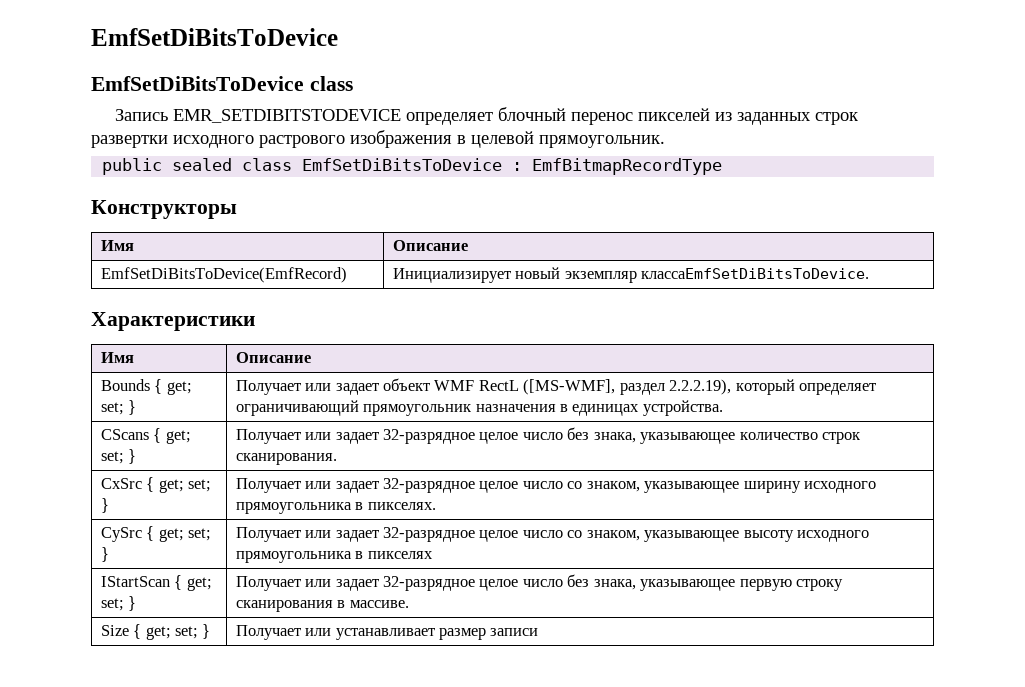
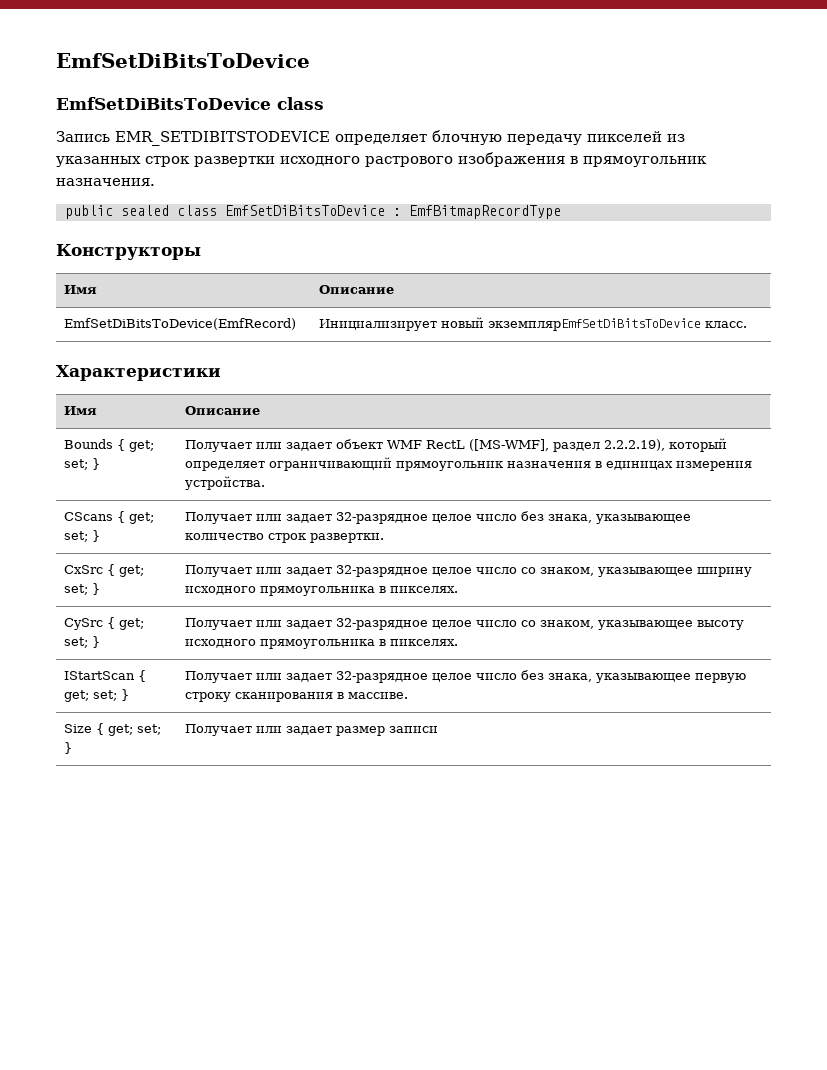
- Запись EMR_SETDIBITSTODEVICE определяет блочный перенос пикселей из заданных строк развертки исходного растрового изображения в целевой прямоугольник.
+ Запись EMR_SETDIBITSTODEVICE определяет блочную передачу пикселей из указанных строк развертки исходного растрового изображения в прямоугольник назначения.
- EmfSetDiBitsToDevice(EmfRecord) | Инициализирует новый экземпляр классаEmfSetDiBitsToDevice.
+ EmfSetDiBitsToDevice(EmfRecord) | Инициализирует новый экземплярEmfSetDiBitsToDevice класс.
- Bounds { get; set; } | Получает или задает объект WMF RectL ([MS-WMF], раздел 2.2.2.19), который определяет ограничивающий прямоугольник назначения в единицах устройства.
+ Bounds { get; set; } | Получает или задает объект WMF RectL ([MS-WMF], раздел 2.2.2.19), который определяет ограничивающий прямоугольник назначения в единицах измерения устройства.
- CScans { get; set; } | Получает или задает 32-разрядное целое число без знака, указывающее количество строк сканирования.
+ CScans { get; set; } | Получает или задает 32-разрядное целое число без знака, указывающее количество строк развертки.
- CySrc { get; set; } | Получает или задает 32-разрядное целое число со знаком, указывающее высоту исходного прямоугольника в пикселях
+ CySrc { get; set; } | Получает или задает 32-разрядное целое число со знаком, указывающее высоту исходного прямоугольника в пикселях.
- Size { get; set; } | Получает или устанавливает размер записи
+ Size { get; set; } | Получает или задает размер записи

